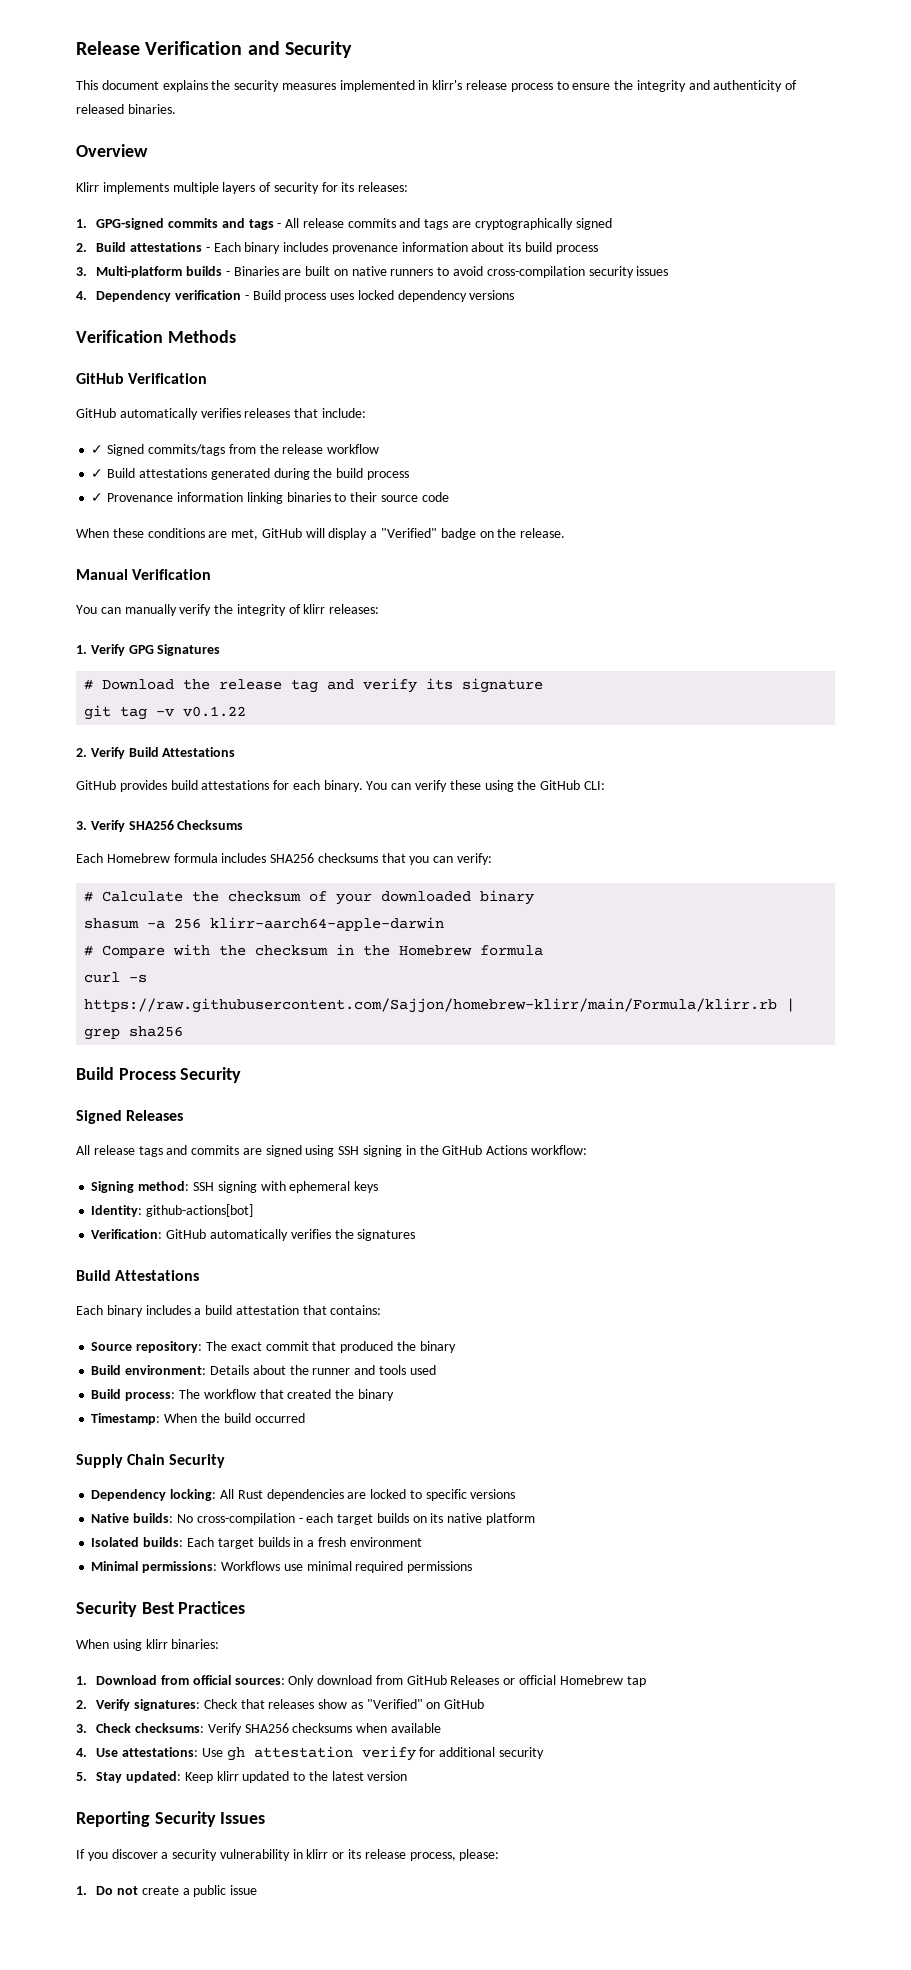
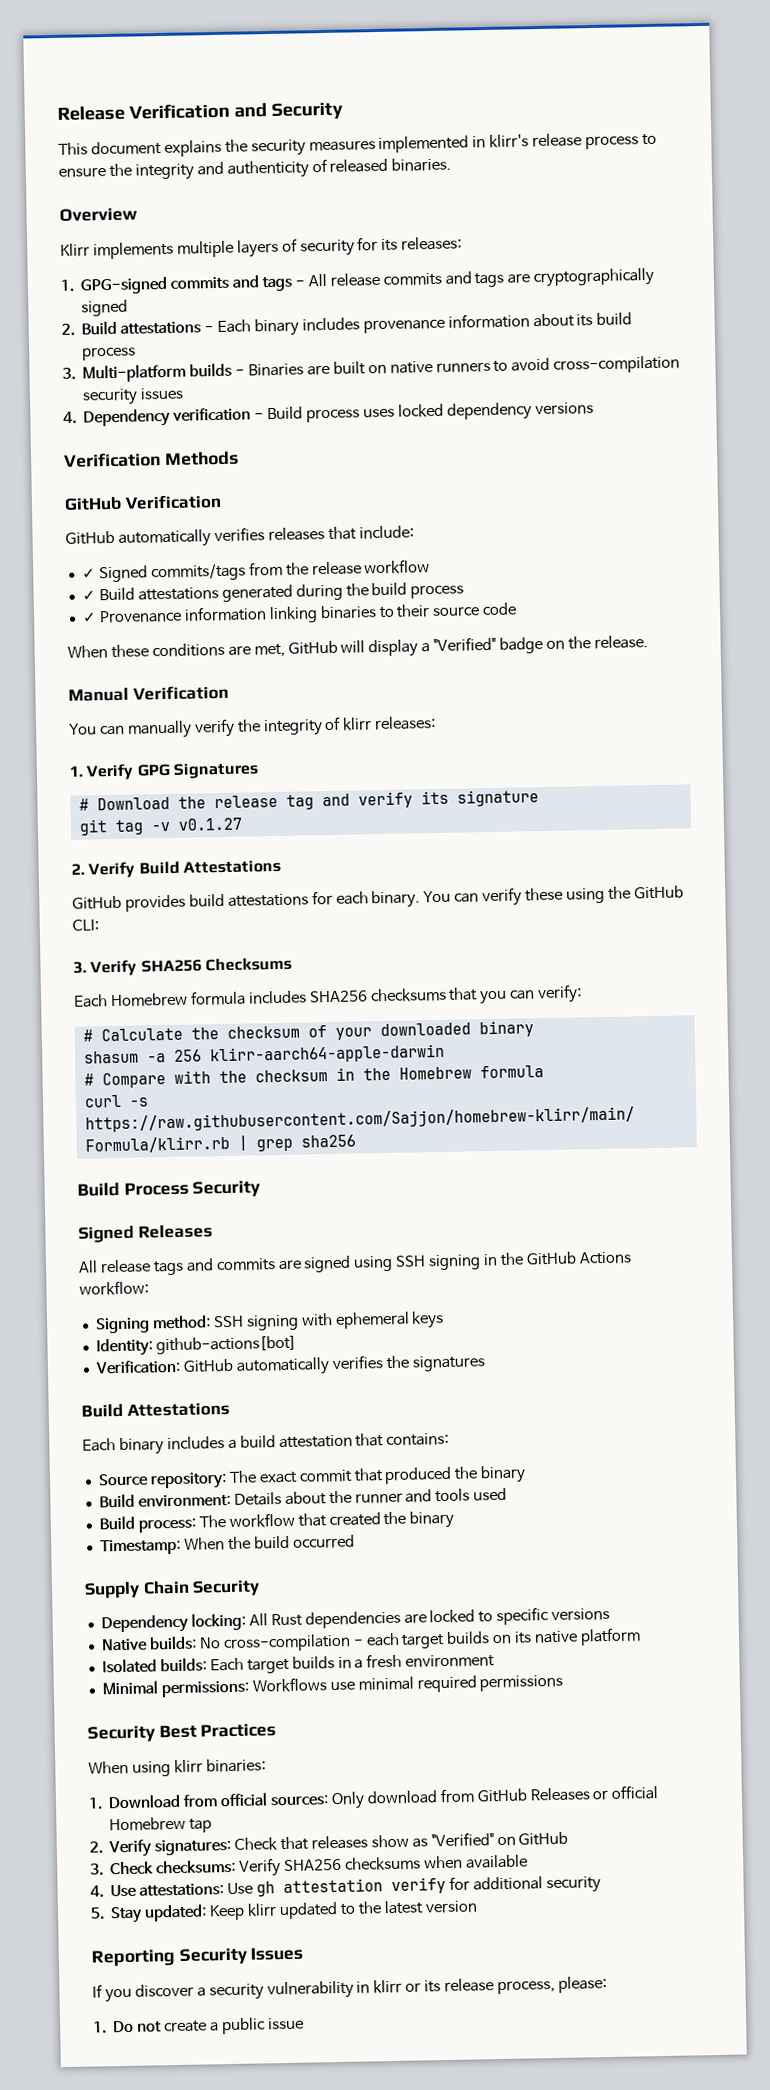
- git tag -v v0.1.22
+ git tag -v v0.1.27

